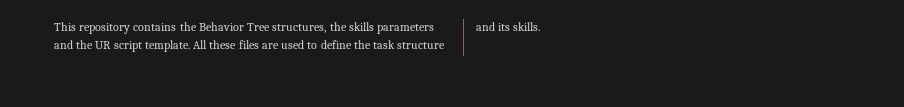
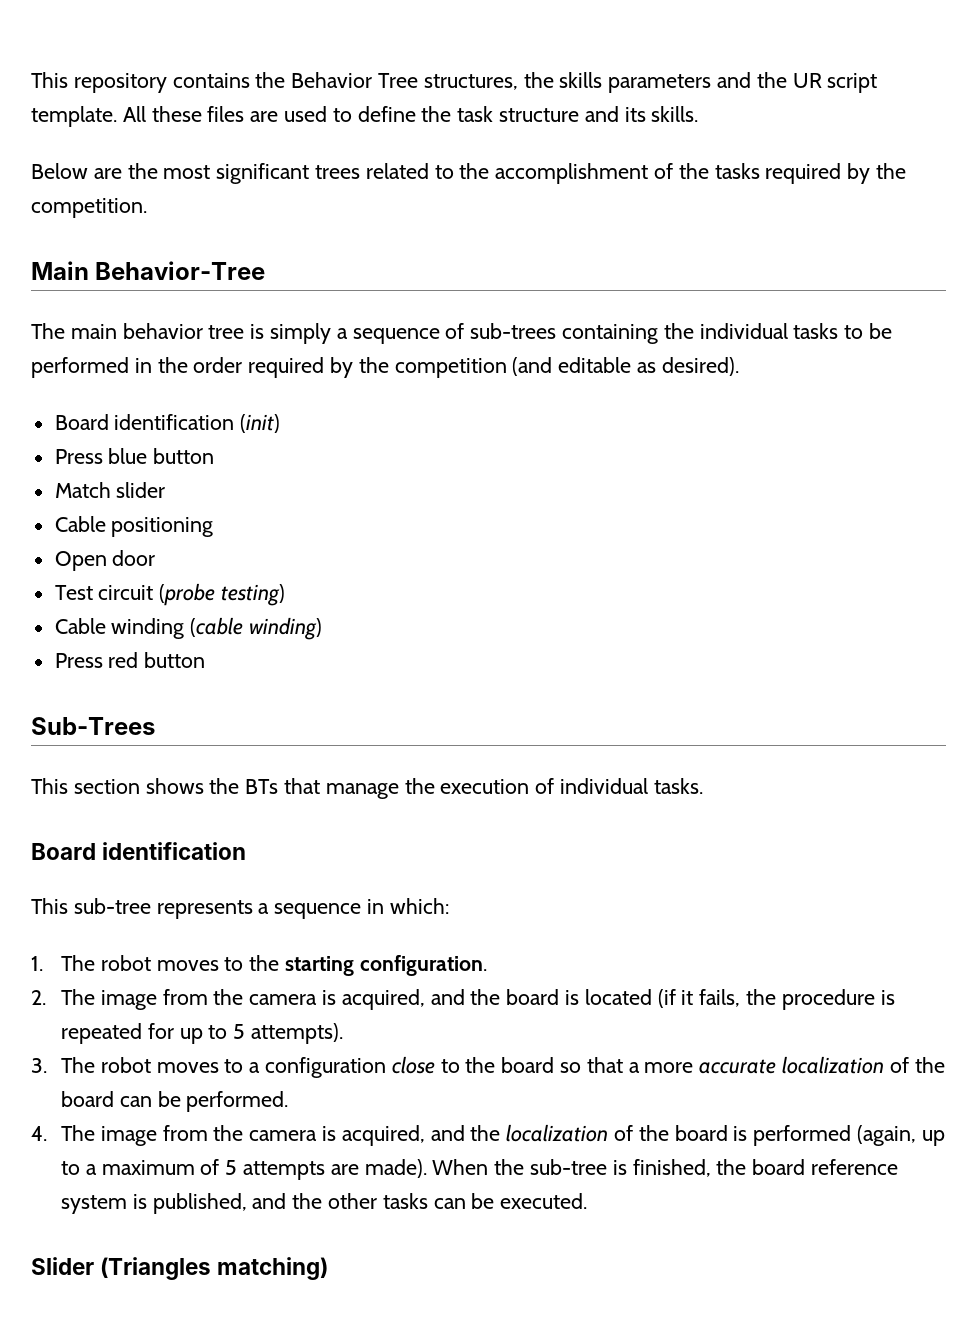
+ Below are the most significant trees related to the accomplishment of the tasks required by the competition.
+ Main Behavior-Tree
+ The main behavior tree is simply a sequence of sub-trees containing the individual tasks to be performed in the order required by the competition (and editable as desired).
+ Board identification (init)
+ Press blue button
+ Match slider
+ Cable positioning
+ Open door
+ Test circuit (probe testing)
+ Cable winding (cable winding)
+ Press red button
+ Sub-Trees
+ This section shows the BTs that manage the execution of individual tasks.
+ Board identification
+ This sub-tree represents a sequence in which:
+ 1. The robot moves to the starting configuration.
+ 2. The image from the camera is acquired, and the board is located (if it fails, the procedure is repeated for up to 5 attempts).
+ 3. The robot moves to a configuration close to the board so that a more accurate localization of the board can be performed.
+ 4. The image from the camera is acquired, and the localization of the board is performed (again, up to a maximum of 5 attempts are made). When the sub-tree is finished, the board reference system is published, and the other tasks can be executed.
+ Slider (Triangles matching)

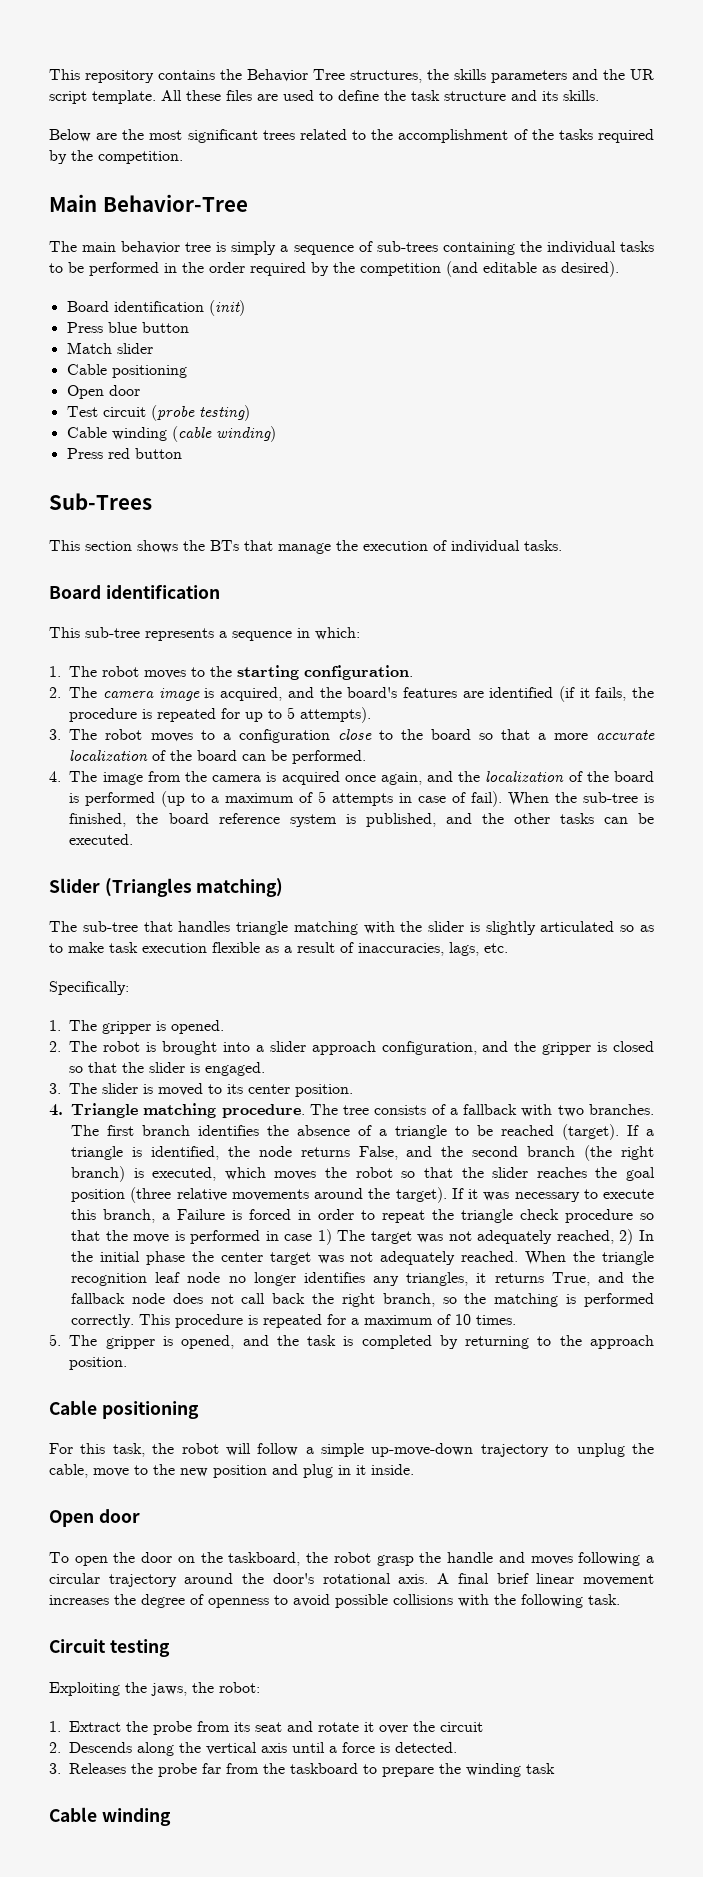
- 2. The image from the camera is acquired, and the board is located (if it fails, the procedure is repeated for up to 5 attempts).
+ 2. The camera image is acquired, and the board's features are identified (if it fails, the procedure is repeated for up to 5 attempts).
- 4. The image from the camera is acquired, and the localization of the board is performed (again, up to a maximum of 5 attempts are made).
+ 4. The image from the camera is acquired once again, and the localization of the board is performed (up to a maximum of 5 attempts in case of fail).
+ The sub-tree that handles triangle matching with the slider is slightly articulated so as to make task execution flexible as a result of inaccuracies, lags, etc.
+ Specifically:
+ 1. The gripper is opened.
+ 2. The robot is brought into a slider approach configuration, and the gripper is closed so that the slider is engaged.
+ 3. The slider is moved to its center position.
+ 4. Triangle matching procedure. The tree consists of a fallback with two branches. The first branch identifies the absence of a triangle to be reached (target). If a triangle is identified, the node returns False, and the second branch (the right branch) is executed, which moves the robot so that the slider reaches the goal position (three relative movements around the target). If it was necessary to execute this branch, a Failure is forced in order to repeat the triangle check procedure so that the move is performed in case 1) The target was not adequately reached, 2) In the initial phase the center target was not adequately reached. When the triangle recognition leaf node no longer identifies any triangles, it returns True, and the fallback node does not call back the right branch, so the matching is performed correctly. This procedure is repeated for a maximum of 10 times.
+ 5. The gripper is opened, and the task is completed by returning to the approach position.
+ Cable positioning
+ For this task, the robot will follow a simple up-move-down trajectory to unplug the cable, move to the new position and plug in it inside.
+ Open door
+ To open the door on the taskboard, the robot grasp the handle and moves following a circular trajectory around the door's rotational axis. A final brief linear movement increases the degree of openness to avoid possible collisions with the following task.
+ Circuit testing
+ Exploiting the jaws, the robot:
+ 1. Extract the probe from its seat and rotate it over the circuit
+ 2. Descends along the vertical axis until a force is detected.
+ 3. Releases the probe far from the taskboard to prepare the winding task
+ Cable winding

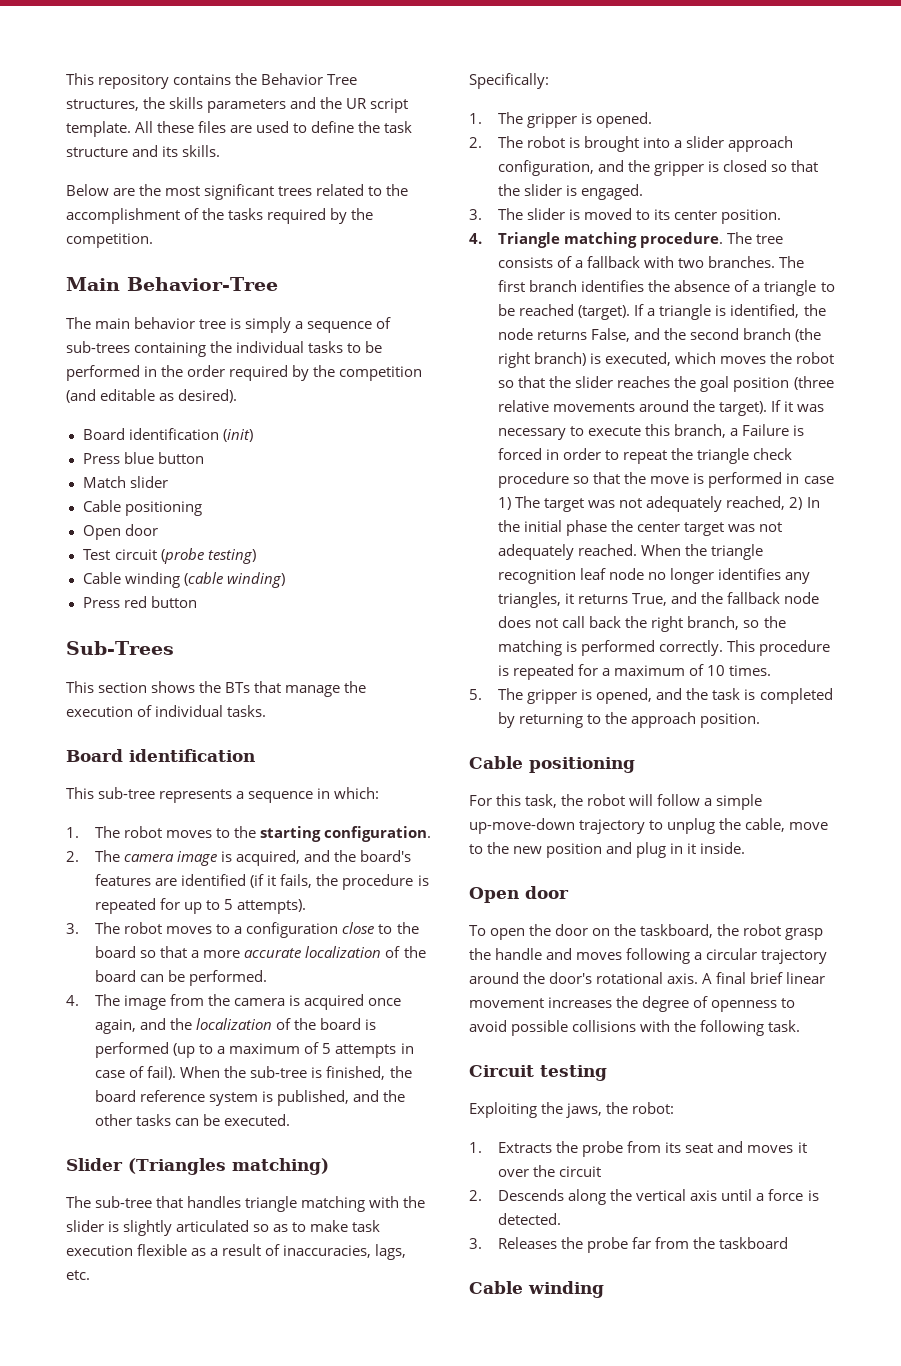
- 1. Extract the probe from its seat and rotate it over the circuit
+ 1. Extracts the probe from its seat and moves it over the circuit
- 3. Releases the probe far from the taskboard to prepare the winding task
+ 3. Releases the probe far from the taskboard

